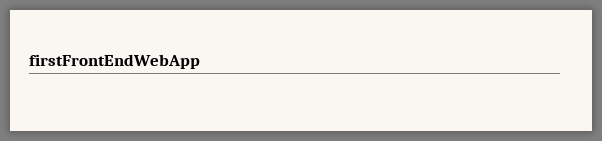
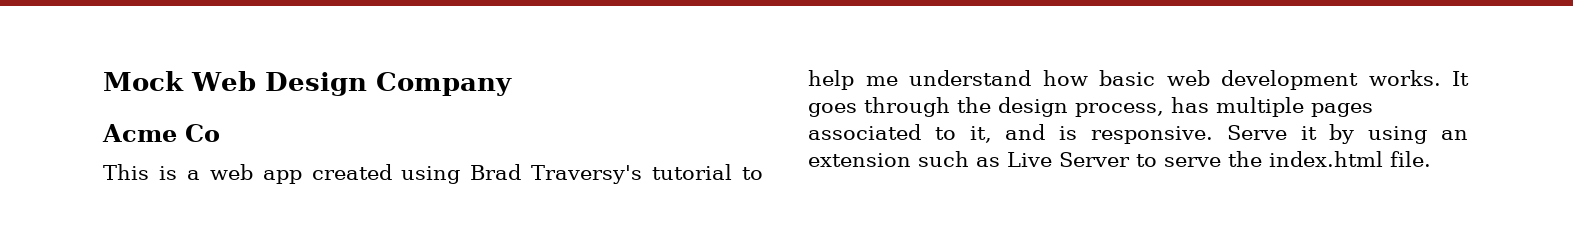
- firstFrontEndWebApp
+ Mock Web Design Company
+ Acme Co
+ This is a web app created using Brad Traversy's tutorial to help me understand how basic web development works. It goes through the design process, has multiple pages associated to it, and is responsive. Serve it by using an extension such as Live Server to serve the index.html file.

